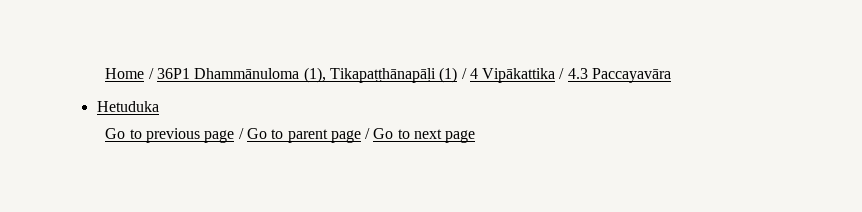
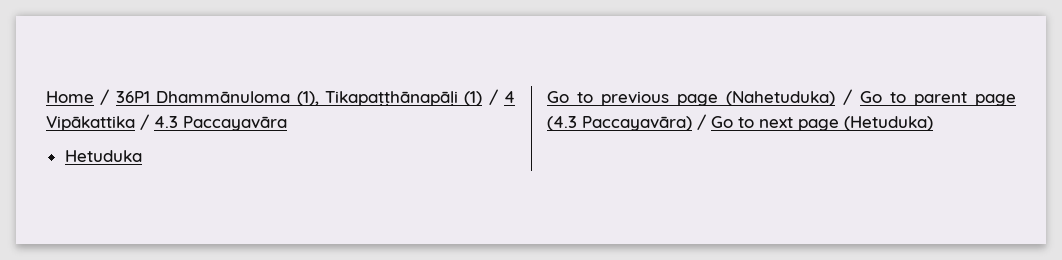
- Go to previous page / Go to parent page / Go to next page
+ Go to previous page (Nahetuduka) / Go to parent page (4.3 Paccayavāra) / Go to next page (Hetuduka)

